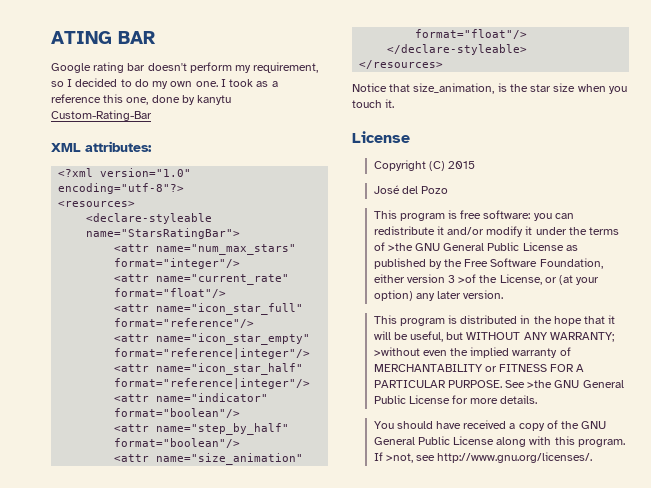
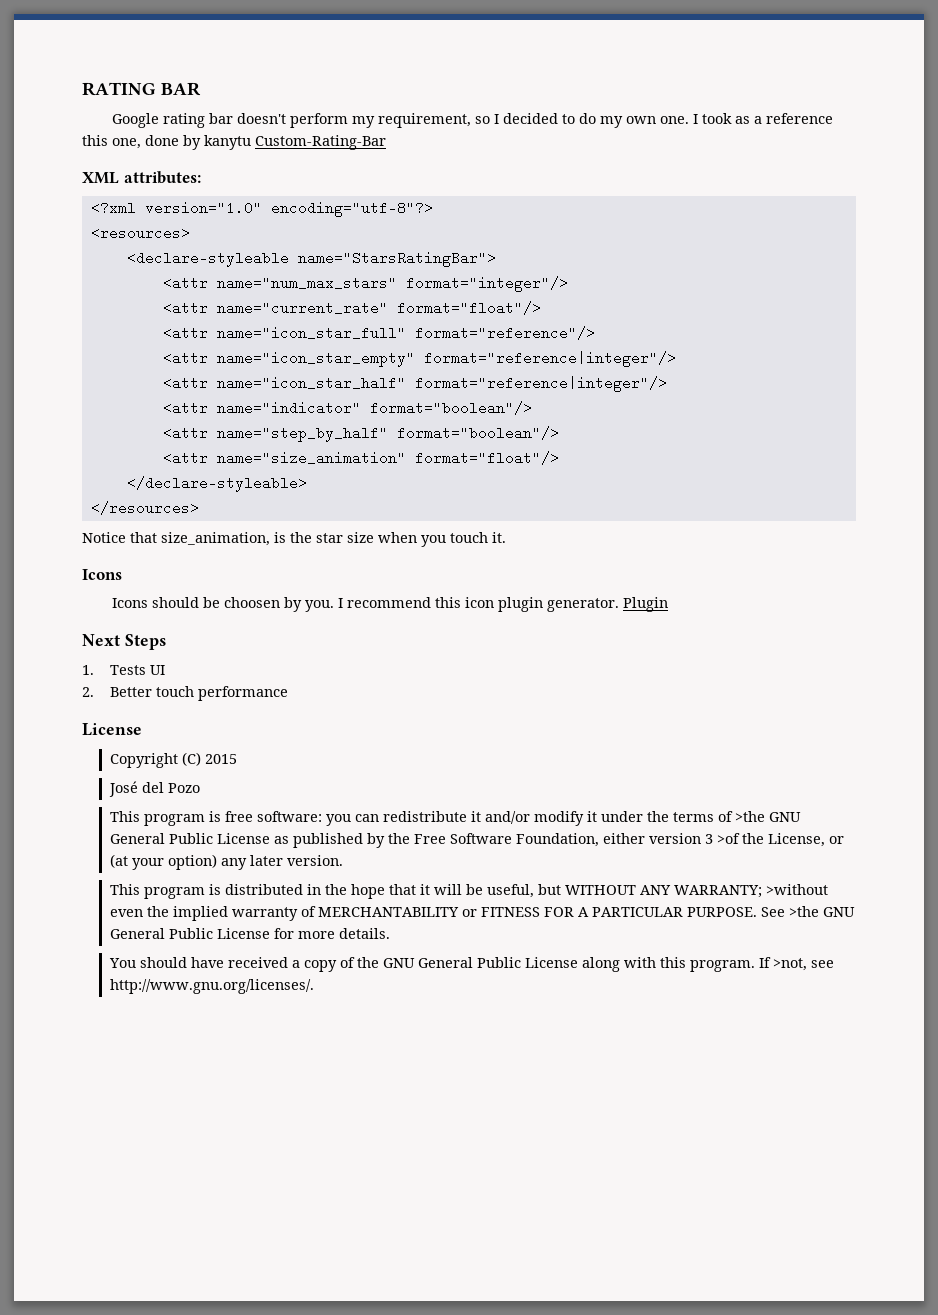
- ATING BAR
+ RATING BAR
  Notice that size_animation, is the star size when you touch it.
+ Icons
+ Icons should be choosen by you. I recommend this icon plugin generator. Plugin
+ Next Steps
+ 1. Tests UI
+ 2. Better touch performance

